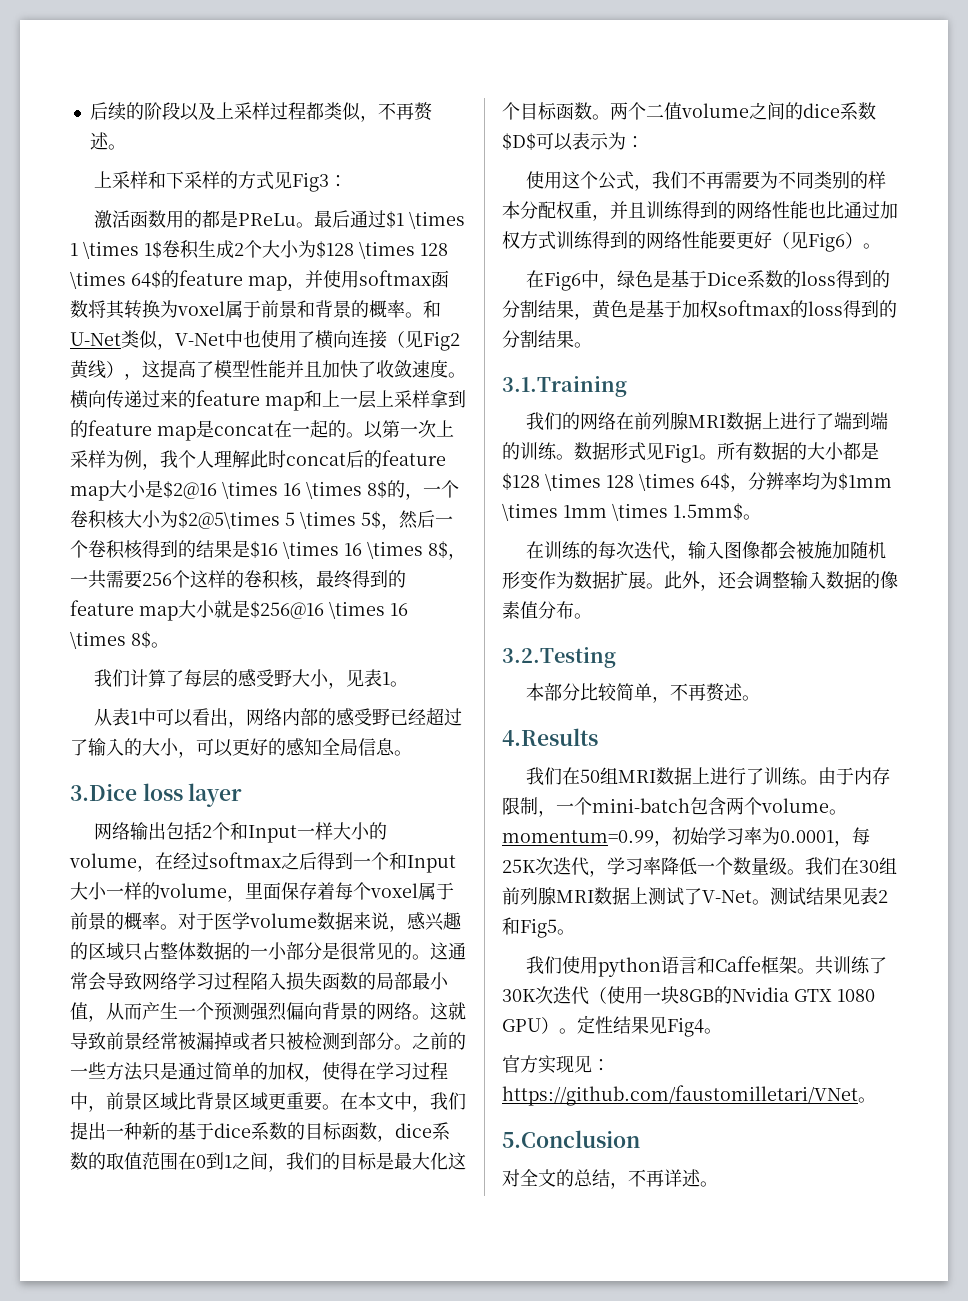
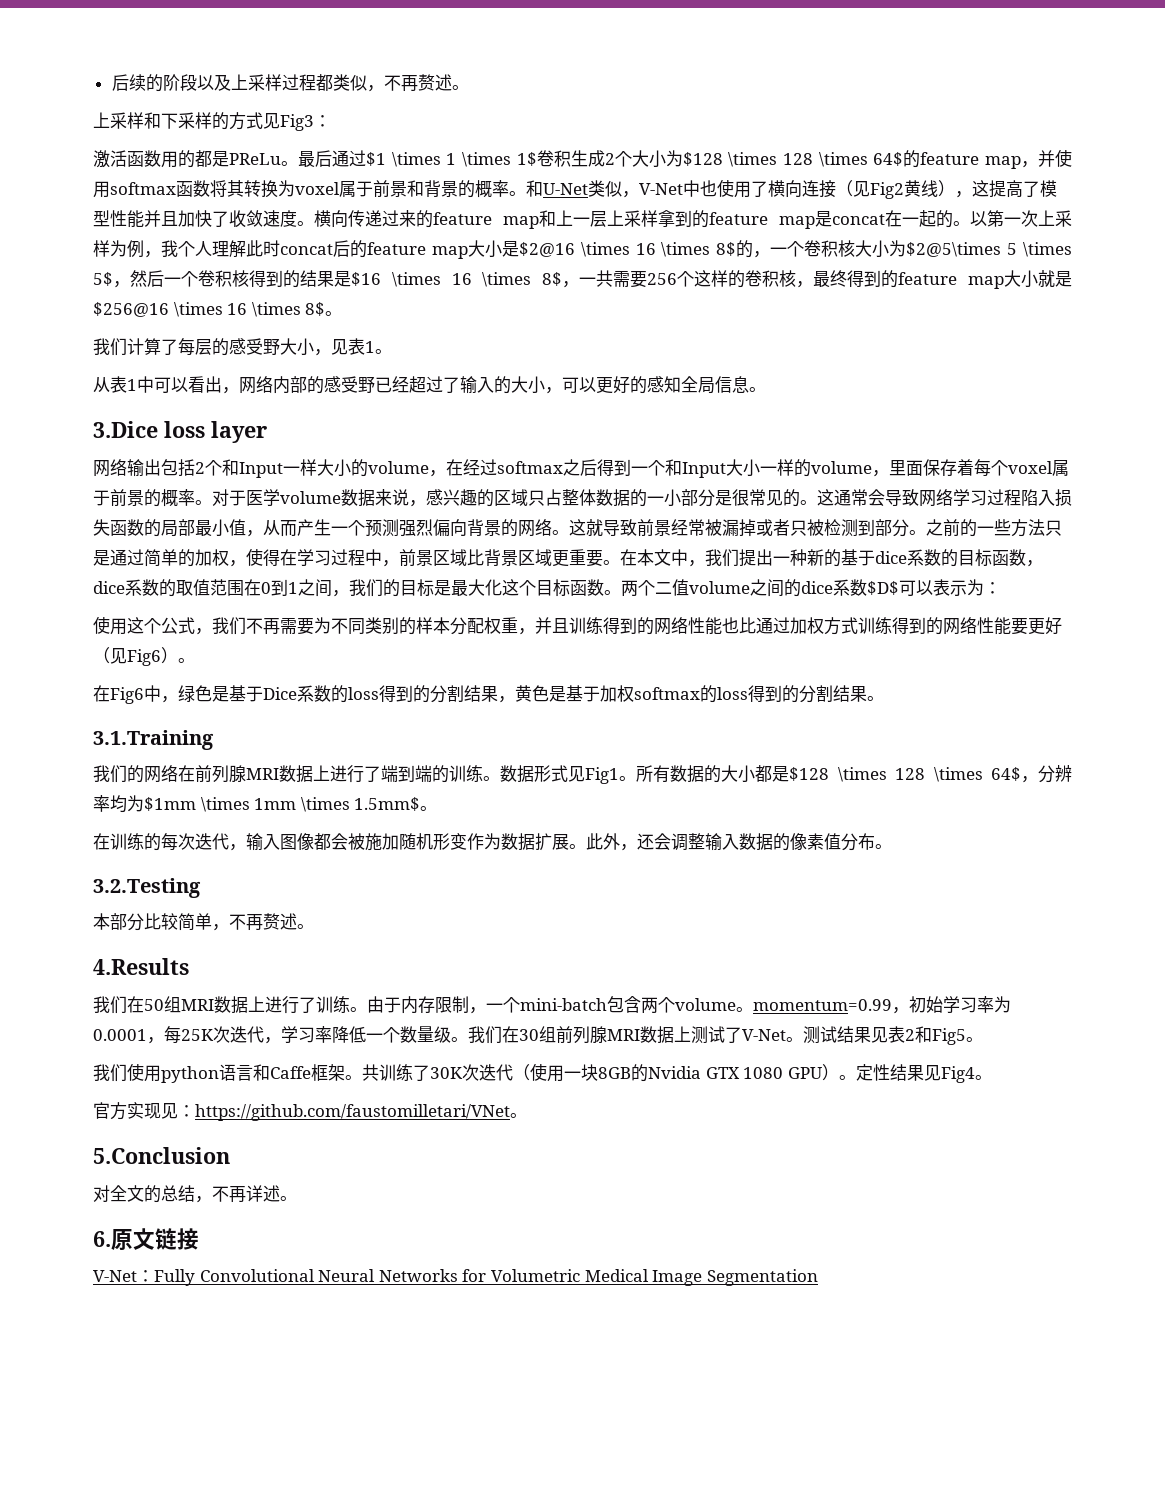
+ 6.原文链接
+ V-Net：Fully Convolutional Neural Networks for Volumetric Medical Image Segmentation

